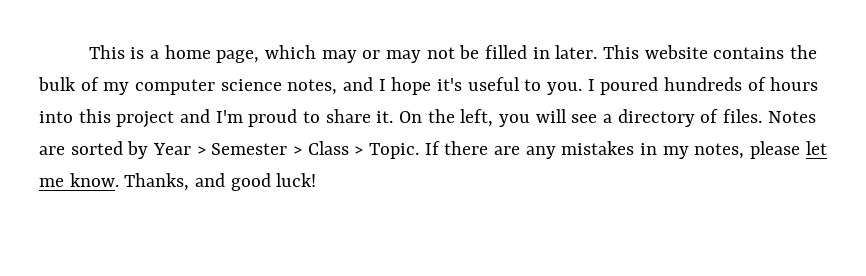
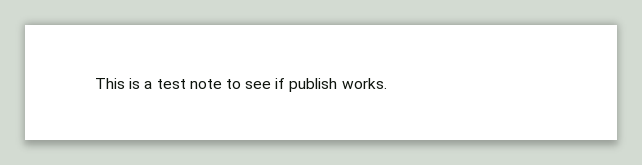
- This is a home page, which may or may not be filled in later. This website contains the bulk of my computer science notes, and I hope it's useful to you. I poured hundreds of hours into this project and I'm proud to share it. On the left, you will see a directory of files. Notes are sorted by Year > Semester > Class > Topic. If there are any mistakes in my notes, please let me know. Thanks, and good luck!
+ This is a test note to see if publish works.

